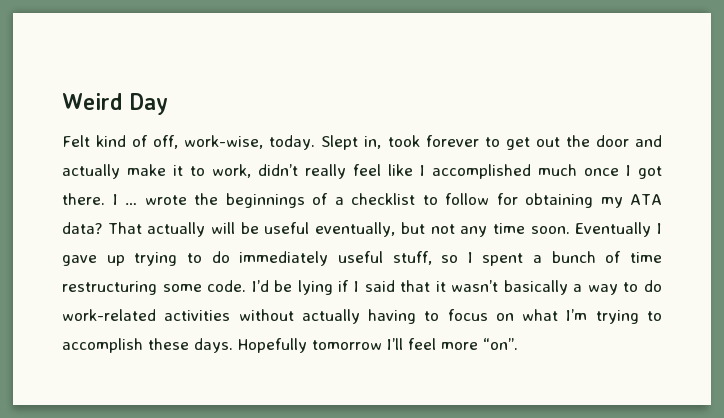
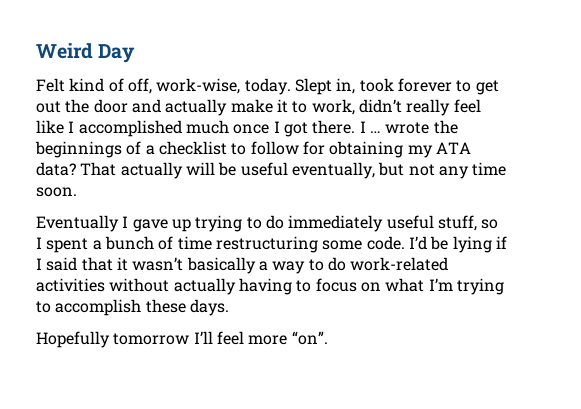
- That actually will be useful eventually, but not any time soon. Eventually I gave up trying to do immediately useful stuff, so I spent a bunch of time restructuring some code.
+ That actually will be useful eventually, but not any time soon.
+ Eventually I gave up trying to do immediately useful stuff, so I spent a bunch of time restructuring some code.
- I’d be lying if I said that it wasn’t basically a way to do work-related activities without actually having to focus on what I’m trying to accomplish these days. Hopefully tomorrow I’ll feel more “on”.
+ I’d be lying if I said that it wasn’t basically a way to do work-related activities without actually having to focus on what I’m trying to accomplish these days.
+ Hopefully tomorrow I’ll feel more “on”.

